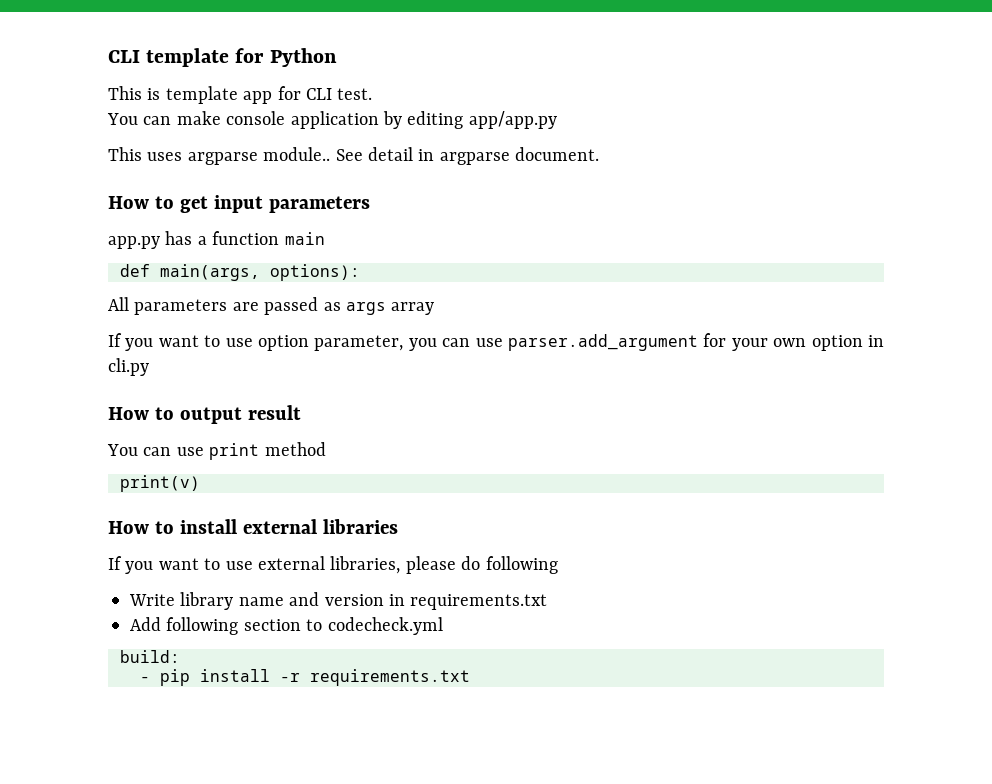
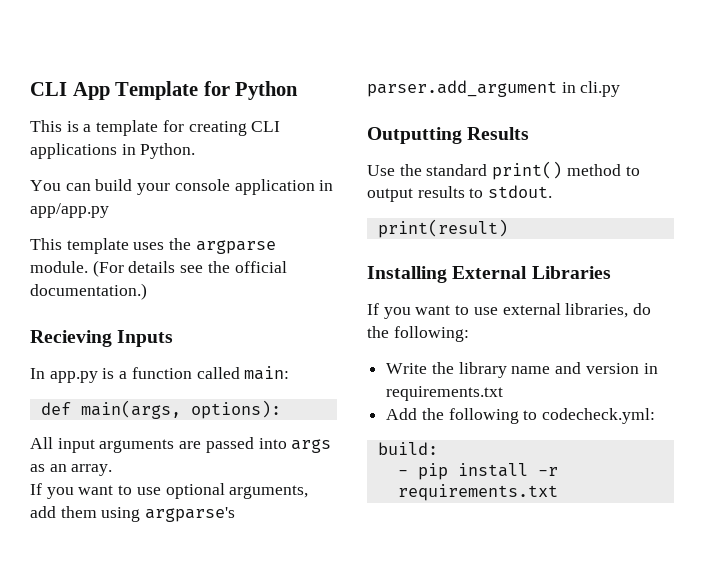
- CLI template for Python
+ CLI App Template for Python
- This is template app for CLI test.
- You can make console application by editing app/app.py
- This uses argparse module.. See detail in argparse document.
- How to get input parameters
- app.py has a function main
+ This is a template for creating CLI applications in Python.
+ You can build your console application in app/app.py
+ This template uses the argparse module. (For details see the official documentation.)
+ Recieving Inputs
+ In app.py is a function called main:
  def main(args, options):
- All parameters are passed as args array
- If you want to use option parameter, you can use parser.add_argument for your own option in cli.py
- How to output result
- You can use print method
- print(v)
- How to install external libraries
+ All input arguments are passed into args as an array.
+ If you want to use optional arguments, add them using argparse's parser.add_argument in cli.py
+ Outputting Results
+ Use the standard print() method to output results to stdout.
+ print(result)
+ Installing External Libraries
- If you want to use external libraries, please do following
+ If you want to use external libraries, do the following:
- Write library name and version in requirements.txt
+ Write the library name and version in requirements.txt
- Add following section to codecheck.yml
+ Add the following to codecheck.yml:

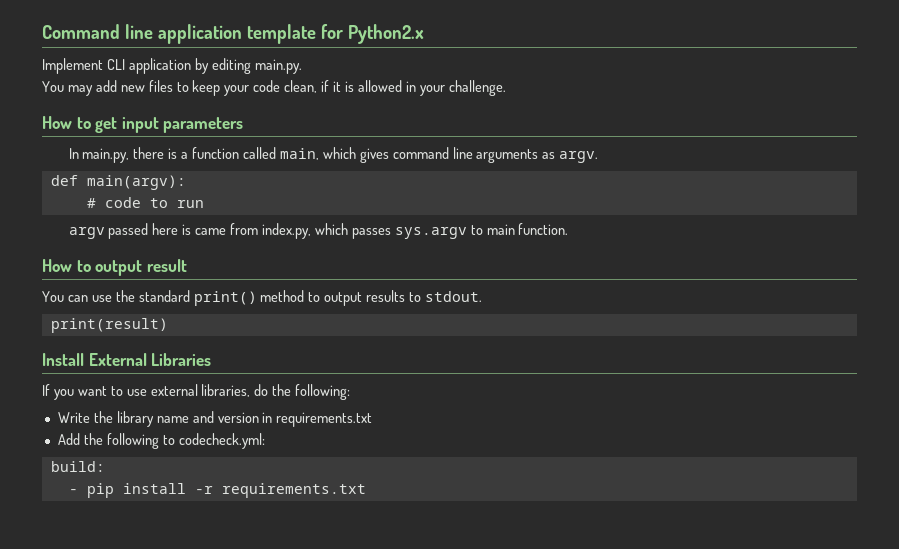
- CLI App Template for Python
- This is a template for creating CLI applications in Python.
- You can build your console application in app/app.py
- This template uses the argparse module. (For details see the official documentation.)
- Recieving Inputs
+ Command line application template for Python2.x
+ Implement CLI application by editing main.py.
+ You may add new files to keep your code clean, if it is allowed in your challenge.
+ How to get input parameters
- In app.py is a function called main:
- def main(args, options):
- All input arguments are passed into args as an array.
- If you want to use optional arguments, add them using argparse's parser.add_argument in cli.py
- Outputting Results
- Use the standard print() method to output results to stdout.
+ In main.py, there is a function called main, which gives command line arguments as argv.
+ def main(argv):
+ # code to run
+ argv passed here is came from index.py, which passes sys.argv to main function.
+ How to output result
+ You can use the standard print() method to output results to stdout.
- Installing External Libraries
+ Install External Libraries

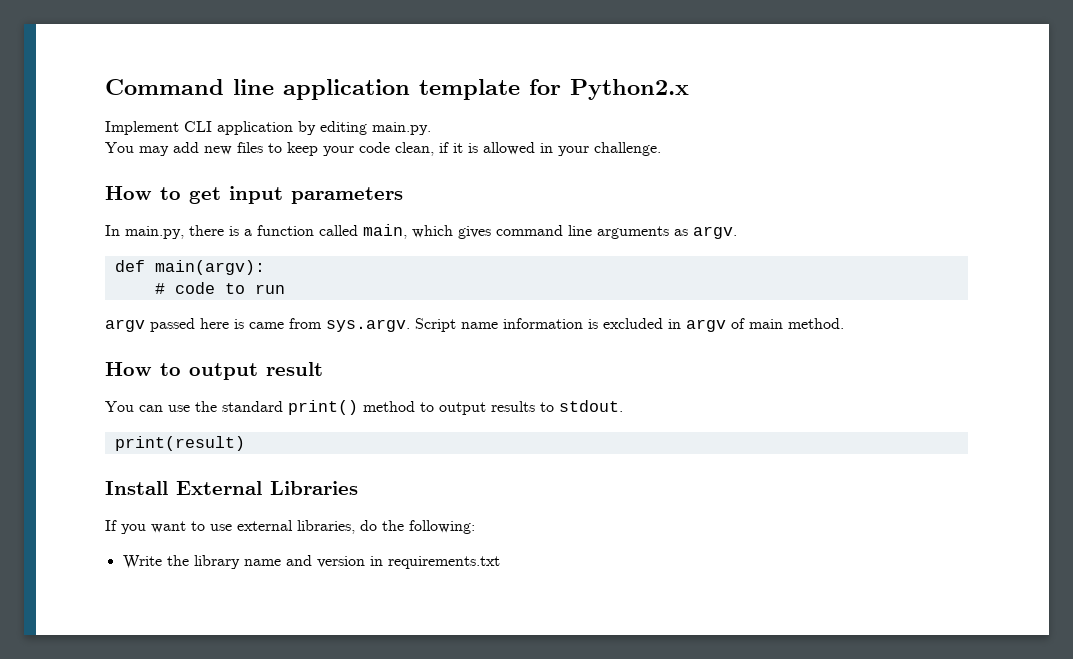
- argv passed here is came from index.py, which passes sys.argv to main function.
+ argv passed here is came from sys.argv. Script name information is excluded in argv of main method.
- Add the following to codecheck.yml:
- build:
- - pip install -r requirements.txt

